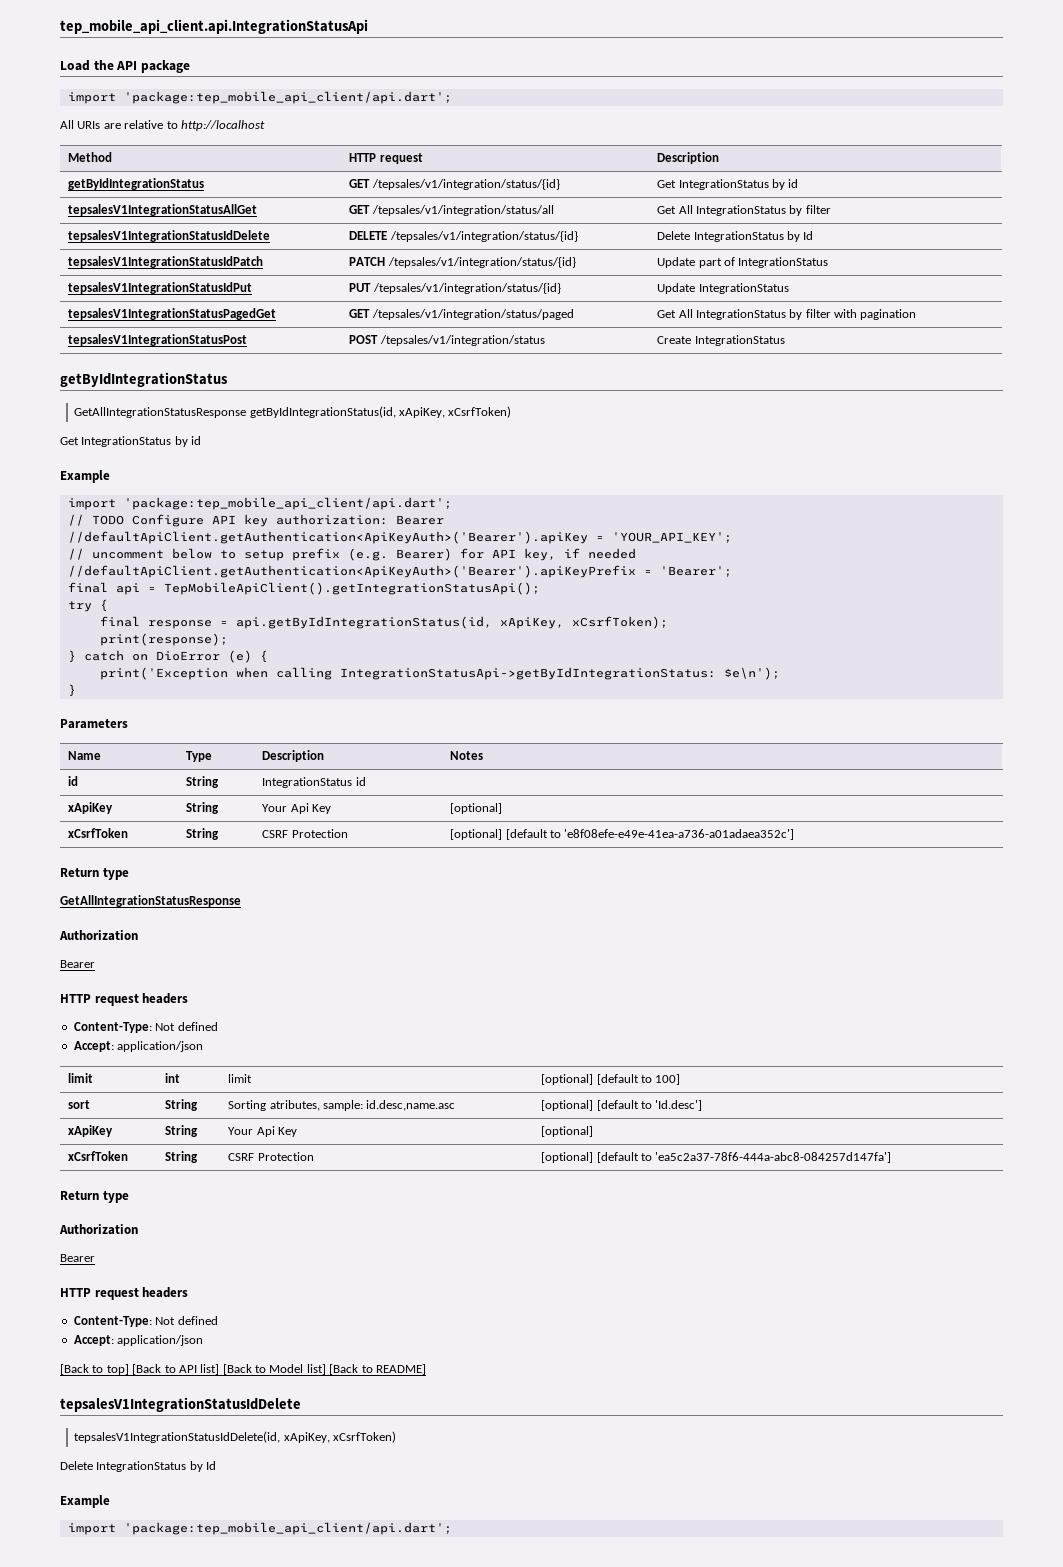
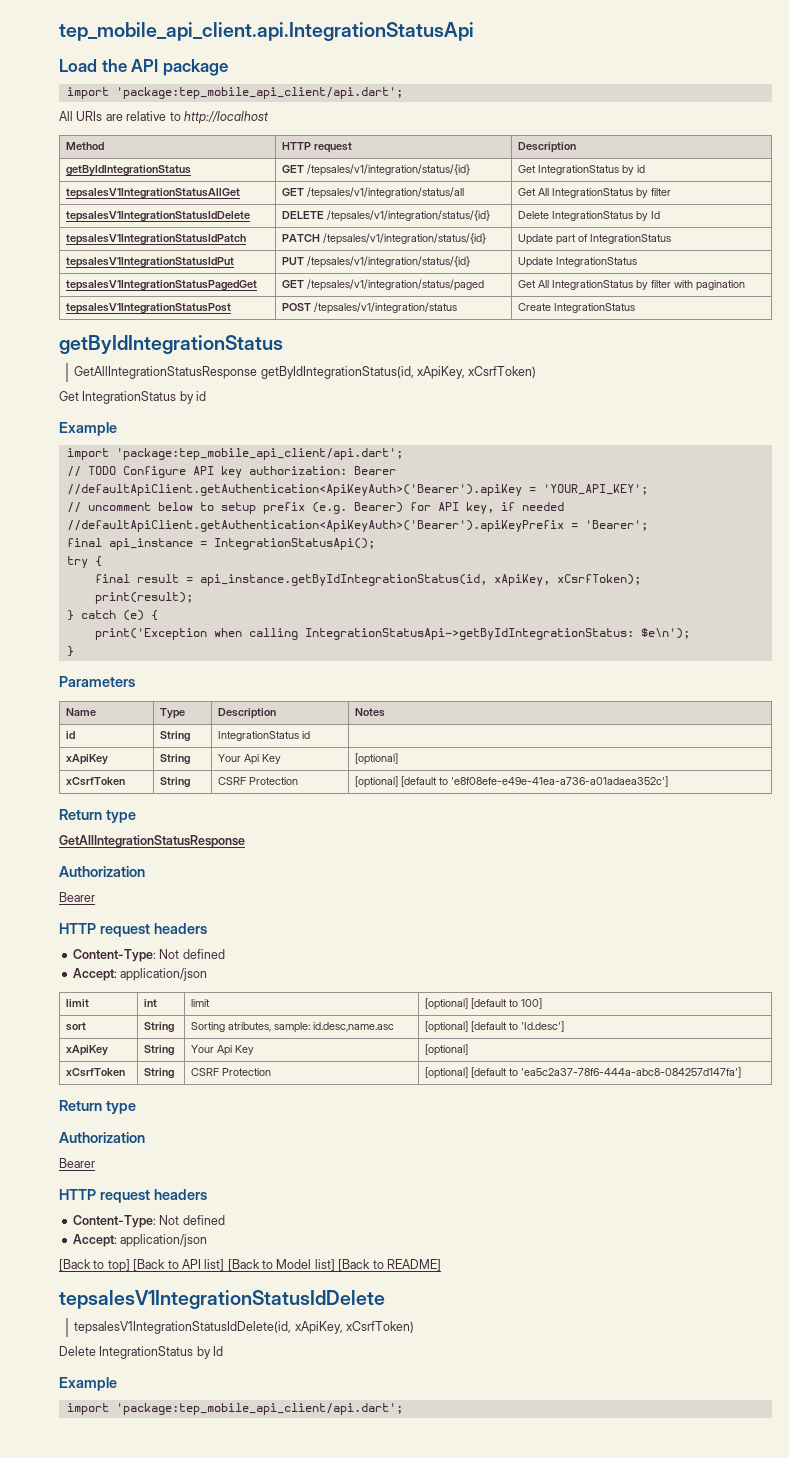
- final api = TepMobileApiClient().getIntegrationStatusApi();
+ final api_instance = IntegrationStatusApi();
- final response = api.getByIdIntegrationStatus(id, xApiKey, xCsrfToken);
+ final result = api_instance.getByIdIntegrationStatus(id, xApiKey, xCsrfToken);
- print(response);
+ print(result);
- } catch on DioError (e) {
+ } catch (e) {

